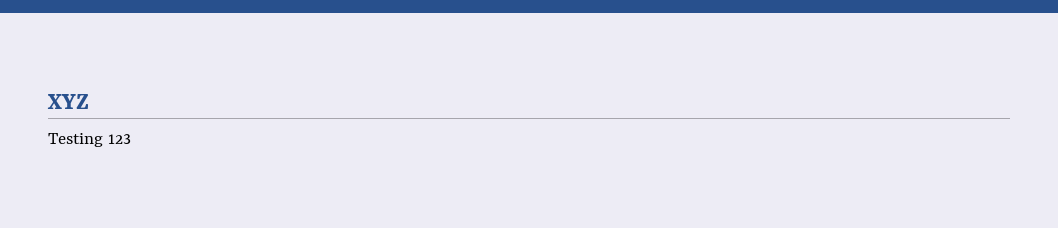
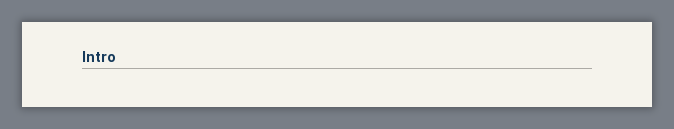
- XYZ
- Testing 123
+ Intro

